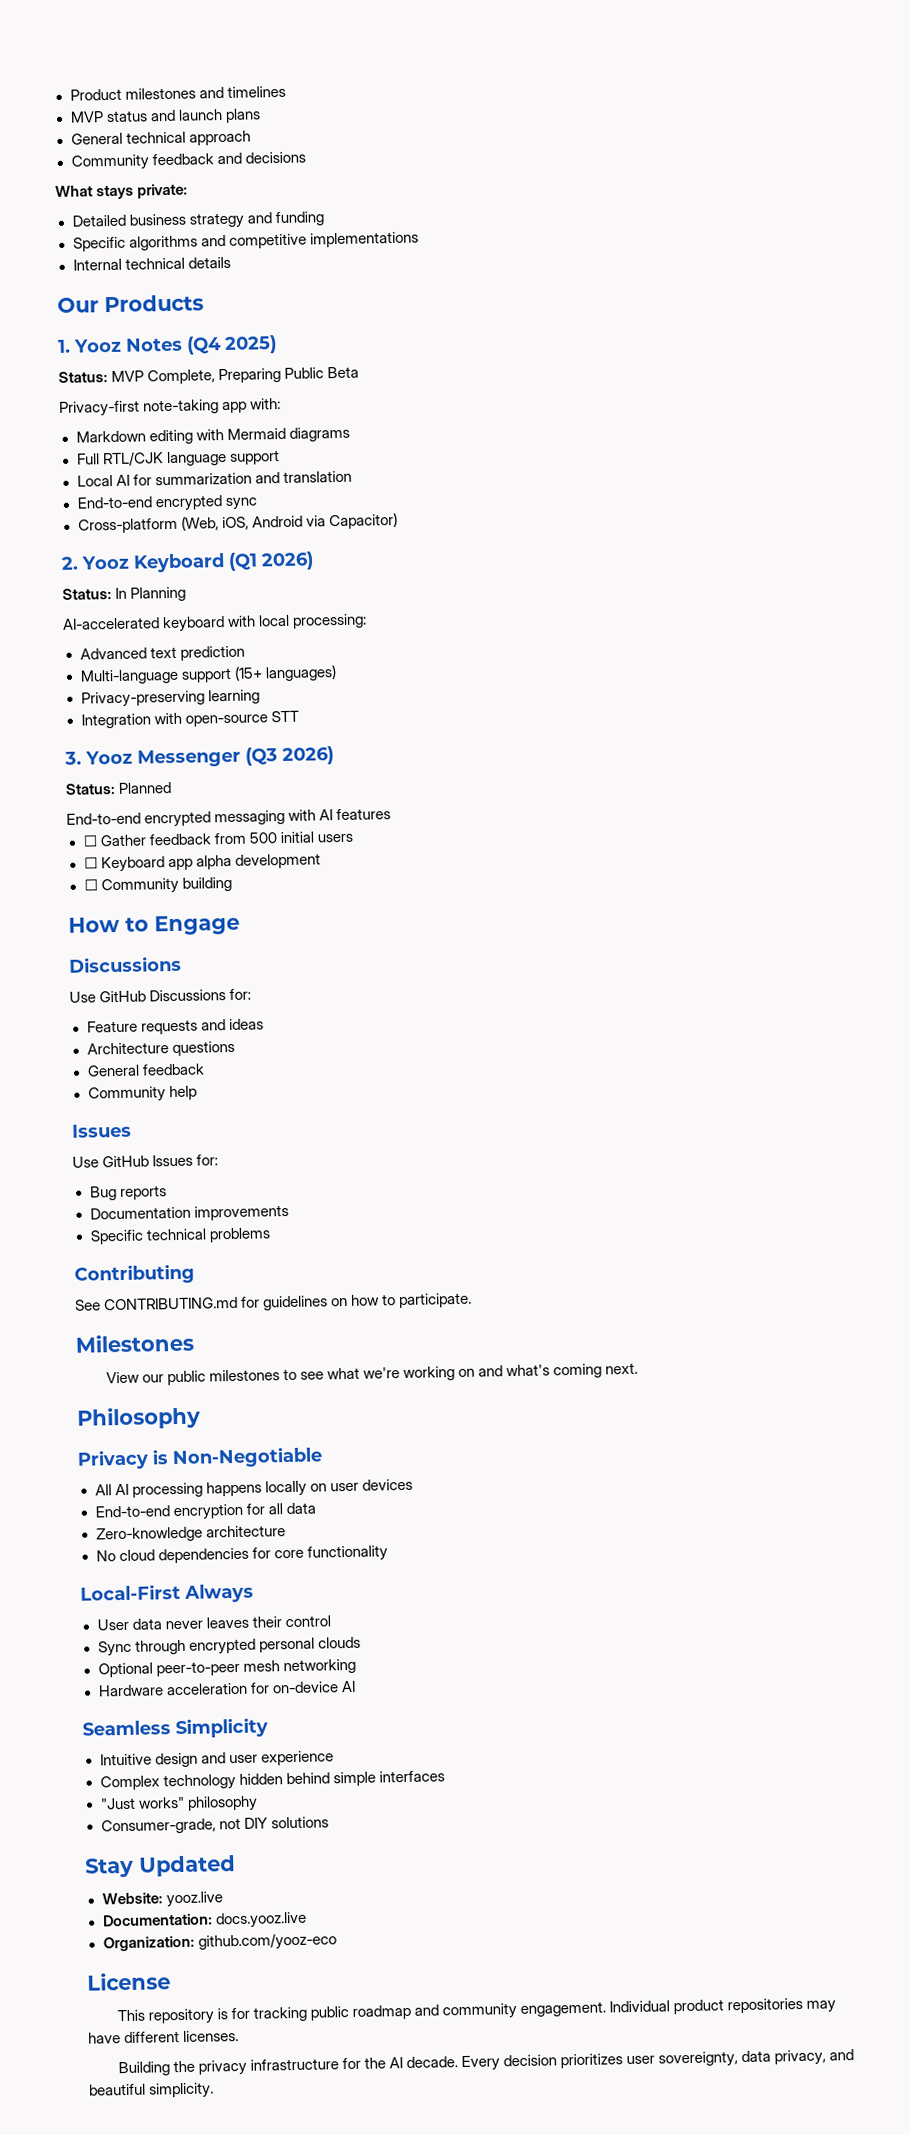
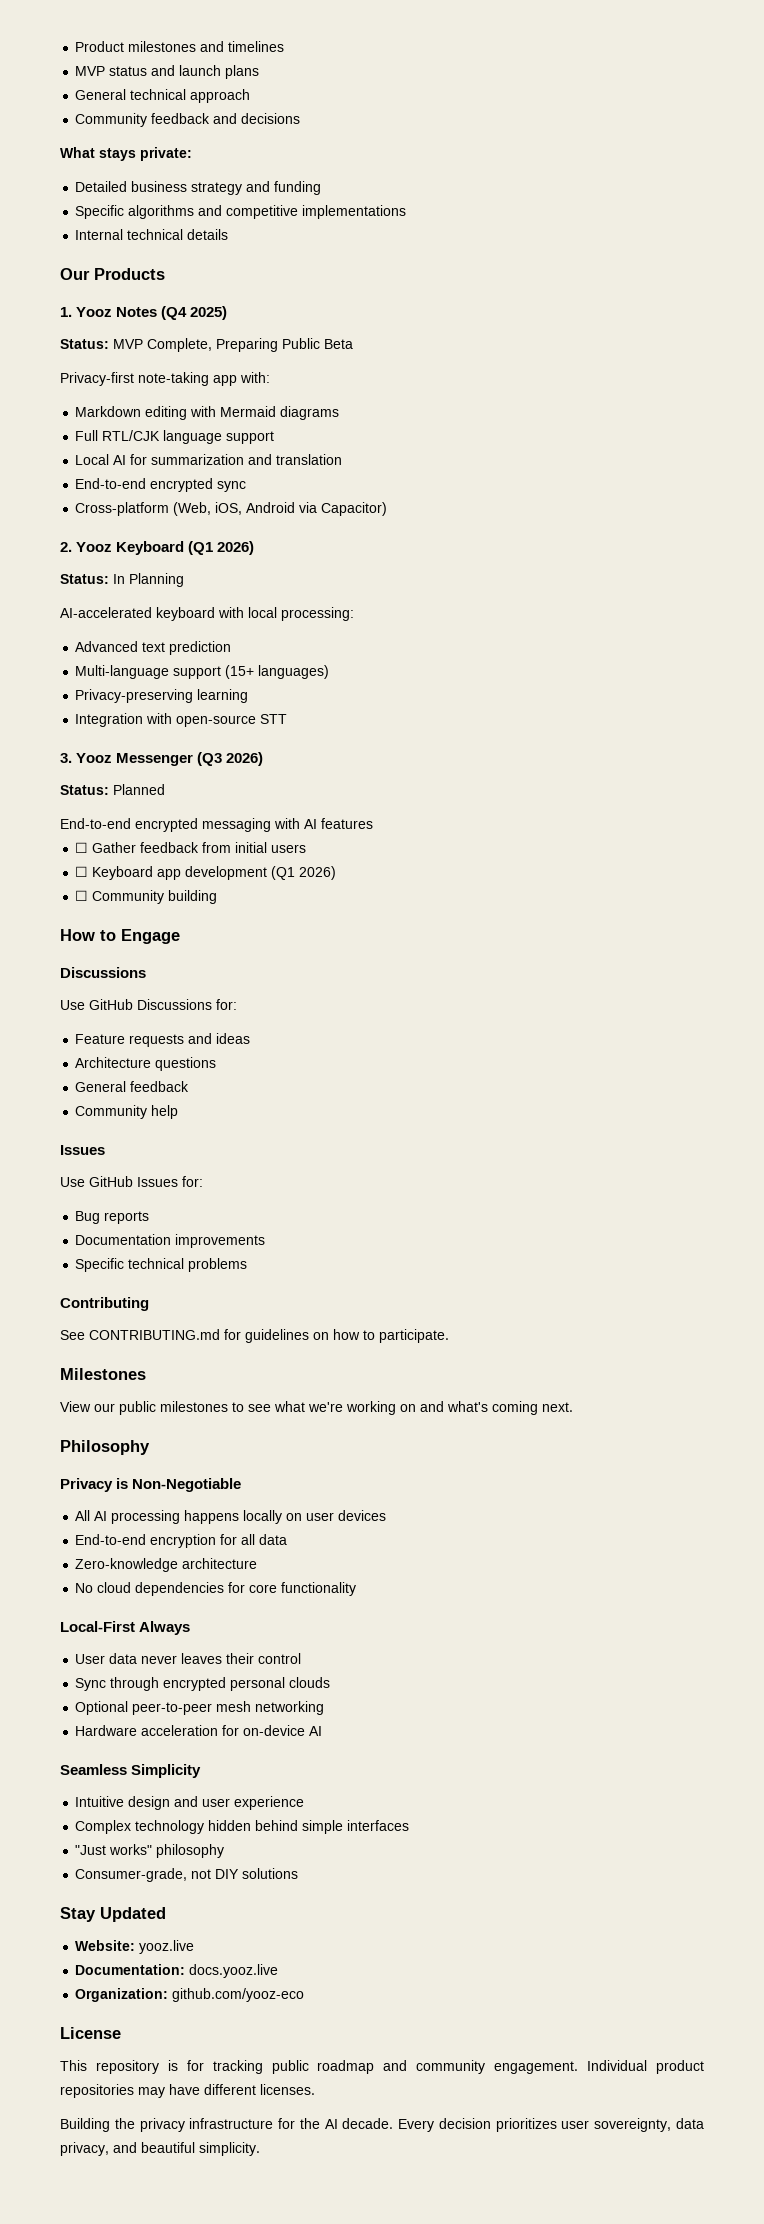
- ☐ Gather feedback from 500 initial users
+ ☐ Gather feedback from initial users
- ☐ Keyboard app alpha development
+ ☐ Keyboard app development (Q1 2026)

